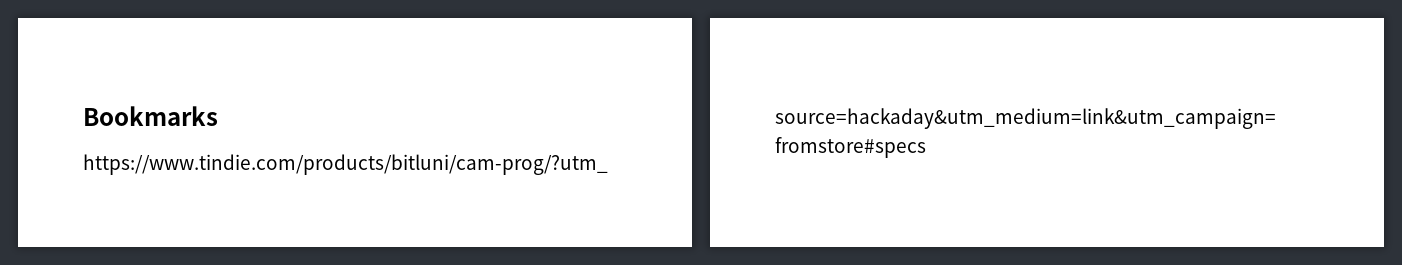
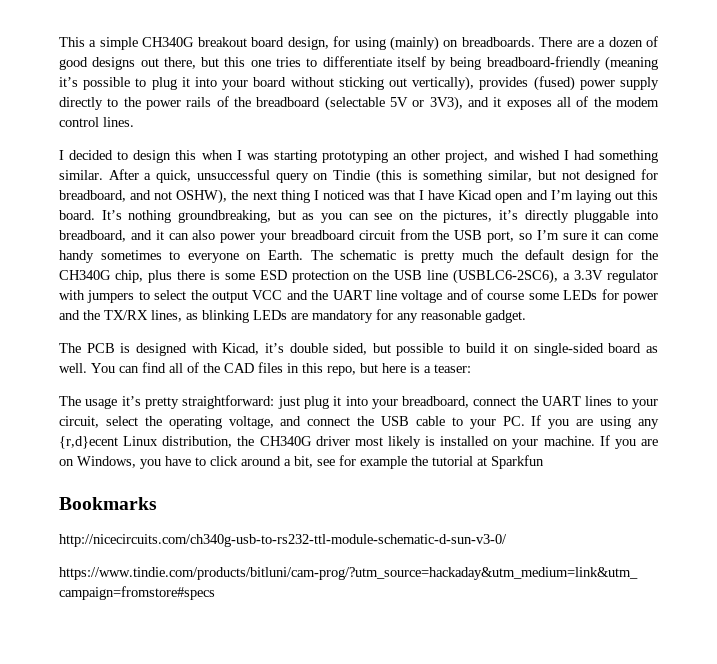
+ This a simple CH340G breakout board design, for using (mainly) on breadboards. There are a dozen of good designs out there, but this one tries to differentiate itself by being breadboard-friendly (meaning it’s possible to plug it into your board without sticking out vertically), provides (fused) power supply directly to the power rails of the breadboard (selectable 5V or 3V3), and it exposes all of the modem control lines.
+ I decided to design this when I was starting prototyping an other project, and wished I had something similar. After a quick, unsuccessful query on Tindie (this is something similar, but not designed for breadboard, and not OSHW), the next thing I noticed was that I have Kicad open and I’m laying out this board. It’s nothing groundbreaking, but as you can see on the pictures, it’s directly pluggable into breadboard, and it can also power your breadboard circuit from the USB port, so I’m sure it can come handy sometimes to everyone on Earth. The schematic is pretty much the default design for the CH340G chip, plus there is some ESD protection on the USB line (USBLC6-2SC6), a 3.3V regulator with jumpers to select the output VCC and the UART line voltage and of course some LEDs for power and the TX/RX lines, as blinking LEDs are mandatory for any reasonable gadget.
+ The PCB is designed with Kicad, it’s double sided, but possible to build it on single-sided board as well. You can find all of the CAD files in this repo, but here is a teaser:
+ The usage it’s pretty straightforward: just plug it into your breadboard, connect the UART lines to your circuit, select the operating voltage, and connect the USB cable to your PC. If you are using any {r,d}ecent Linux distribution, the CH340G driver most likely is installed on your machine. If you are on Windows, you have to click around a bit, see for example the tutorial at Sparkfun
+ http://nicecircuits.com/ch340g-usb-to-rs232-ttl-module-schematic-d-sun-v3-0/

